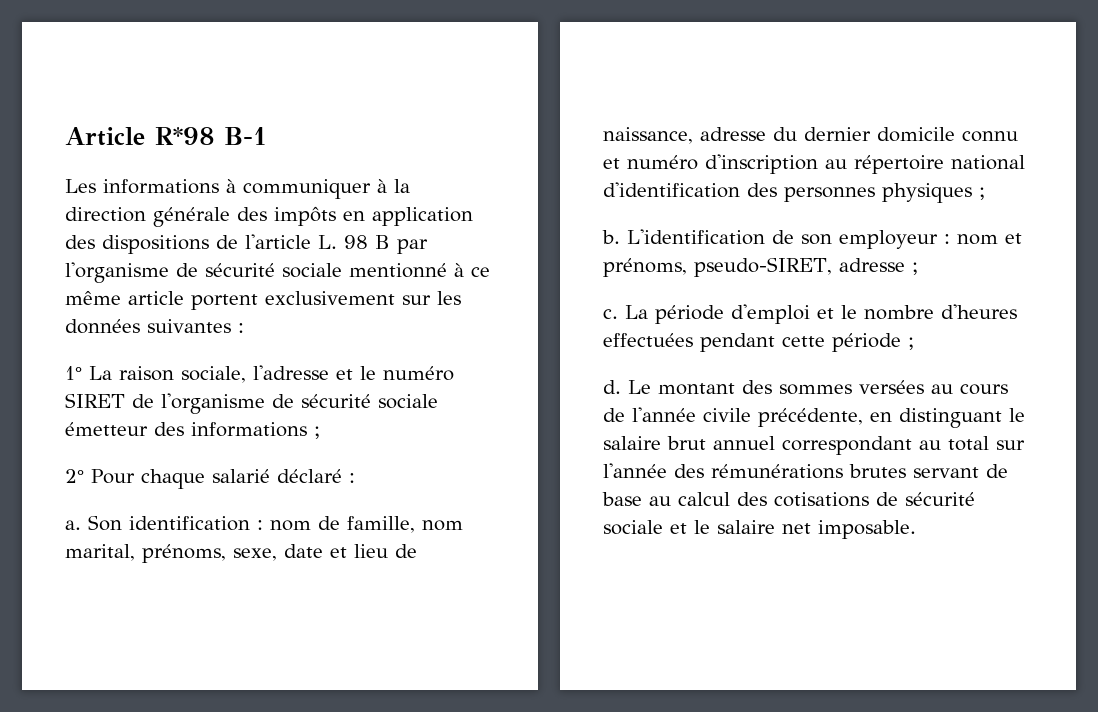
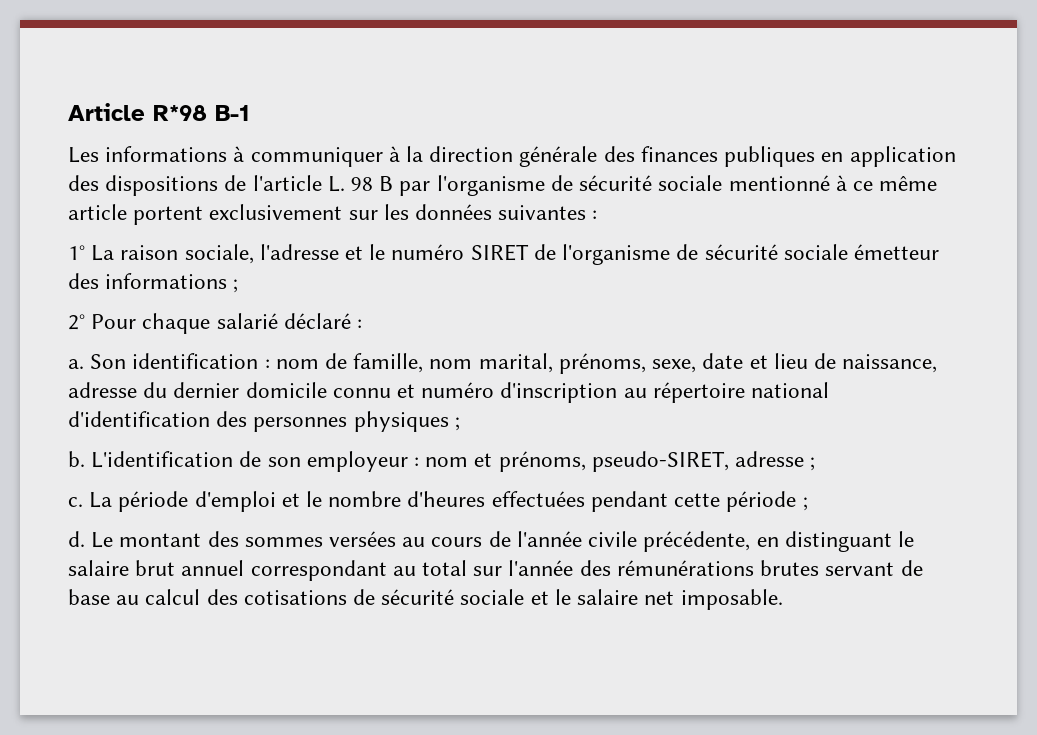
- Les informations à communiquer à la direction générale des impôts en application des dispositions de l'article L. 98 B par l'organisme de sécurité sociale mentionné à ce même article portent exclusivement sur les données suivantes :
+ Les informations à communiquer à la direction générale des finances publiques en application des dispositions de l'article L. 98 B par l'organisme de sécurité sociale mentionné à ce même article portent exclusivement sur les données suivantes :

